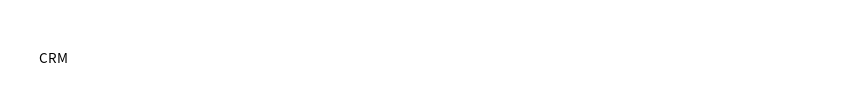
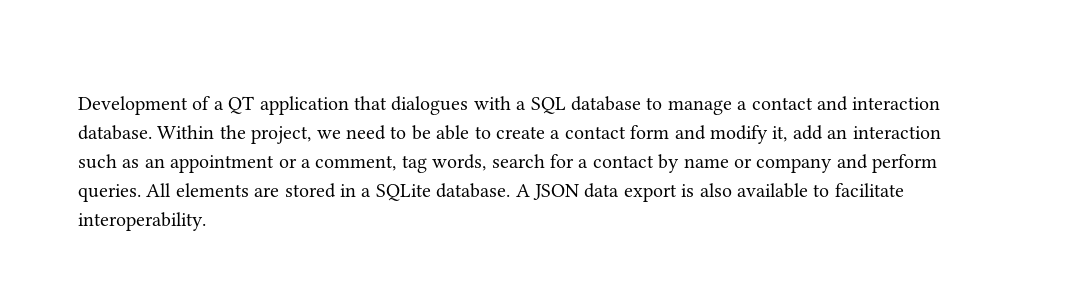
- CRM
+ Development of a QT application that dialogues with a SQL database to manage a contact and interaction database. Within the project, we need to be able to create a contact form and modify it, add an interaction such as an appointment or a comment, tag words, search for a contact by name or company and perform queries. All elements are stored in a SQLite database. A JSON data export is also available to facilitate interoperability.

